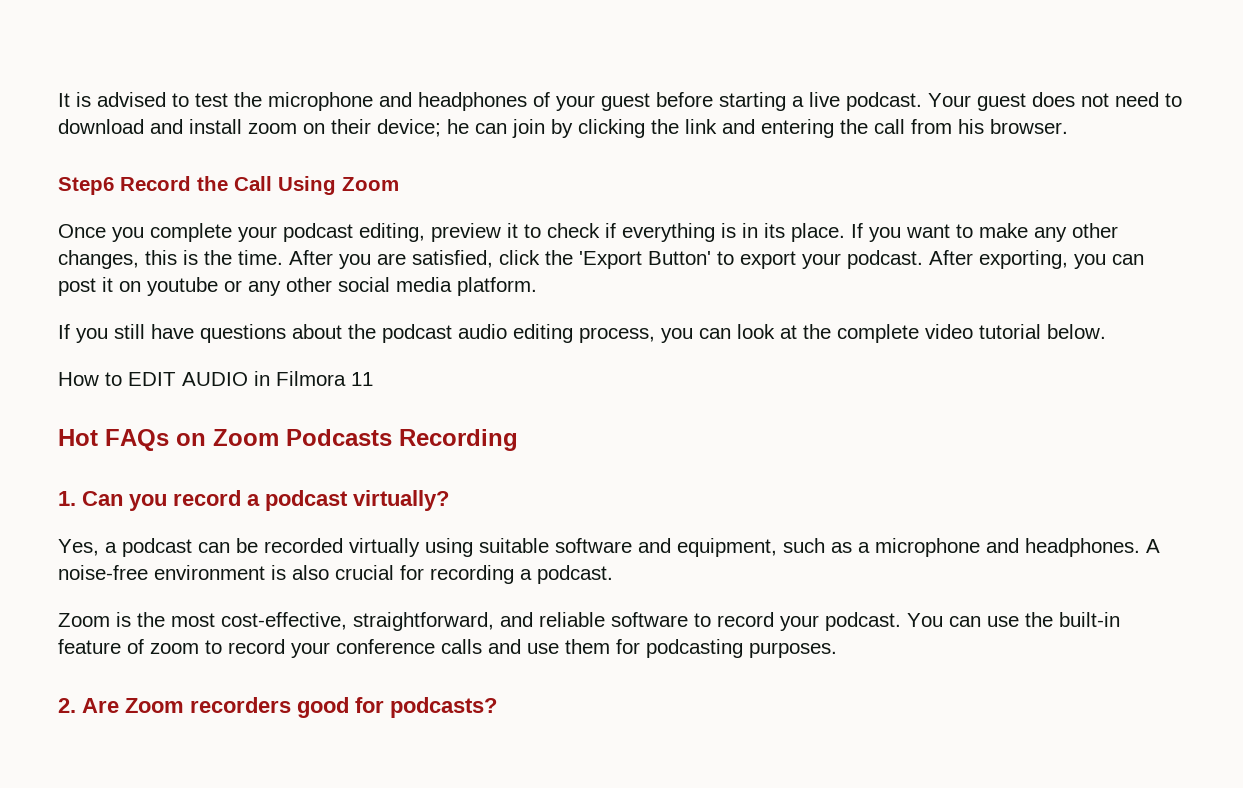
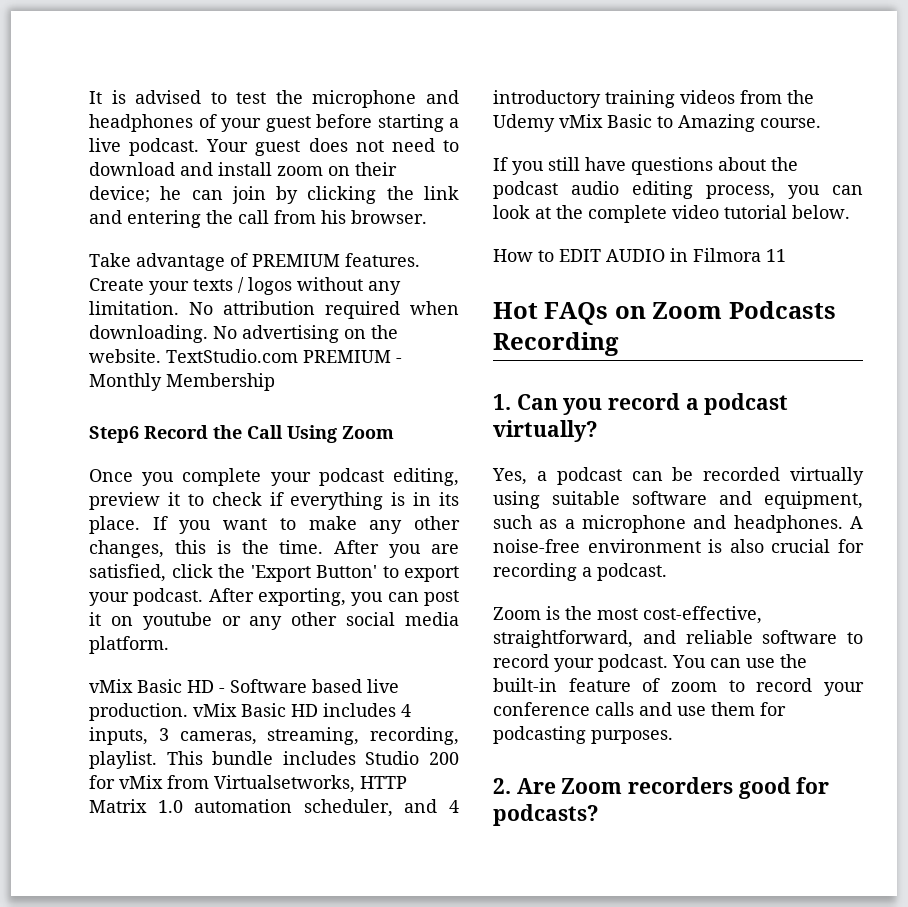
+ Take advantage of PREMIUM features. Create your texts / logos without any limitation. No attribution required when downloading. No advertising on the website. TextStudio.com PREMIUM - Monthly Membership
+ vMix Basic HD - Software based live production. vMix Basic HD includes 4 inputs, 3 cameras, streaming, recording, playlist. This bundle includes Studio 200 for vMix from Virtualsetworks, HTTP Matrix 1.0 automation scheduler, and 4 introductory training videos from the Udemy vMix Basic to Amazing course.

